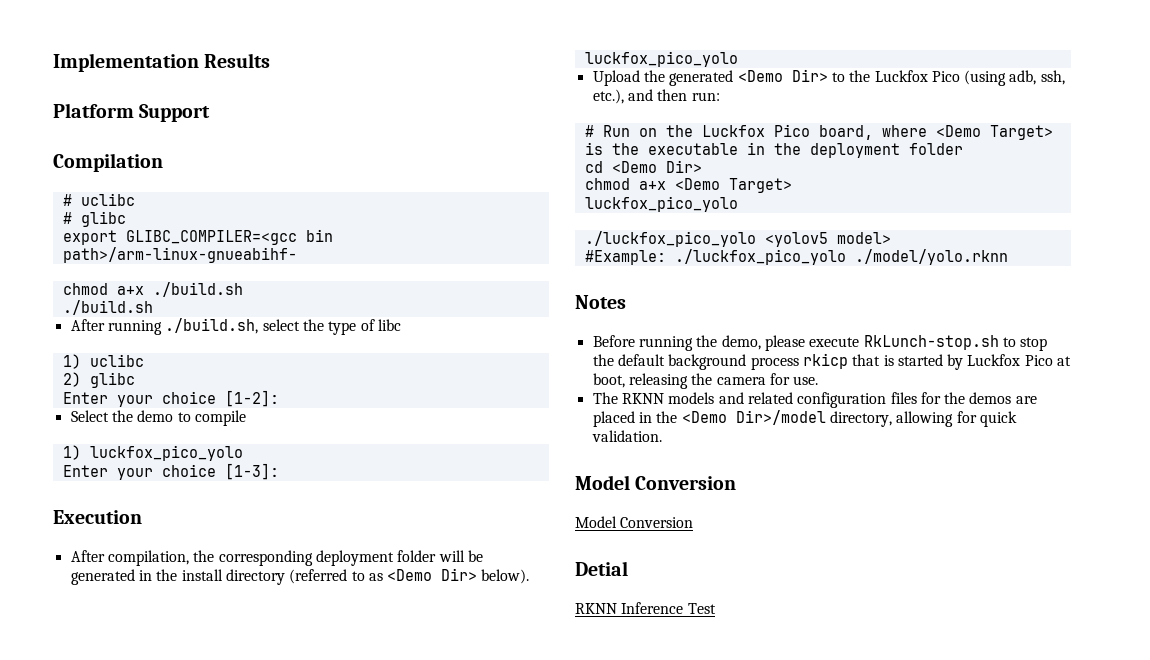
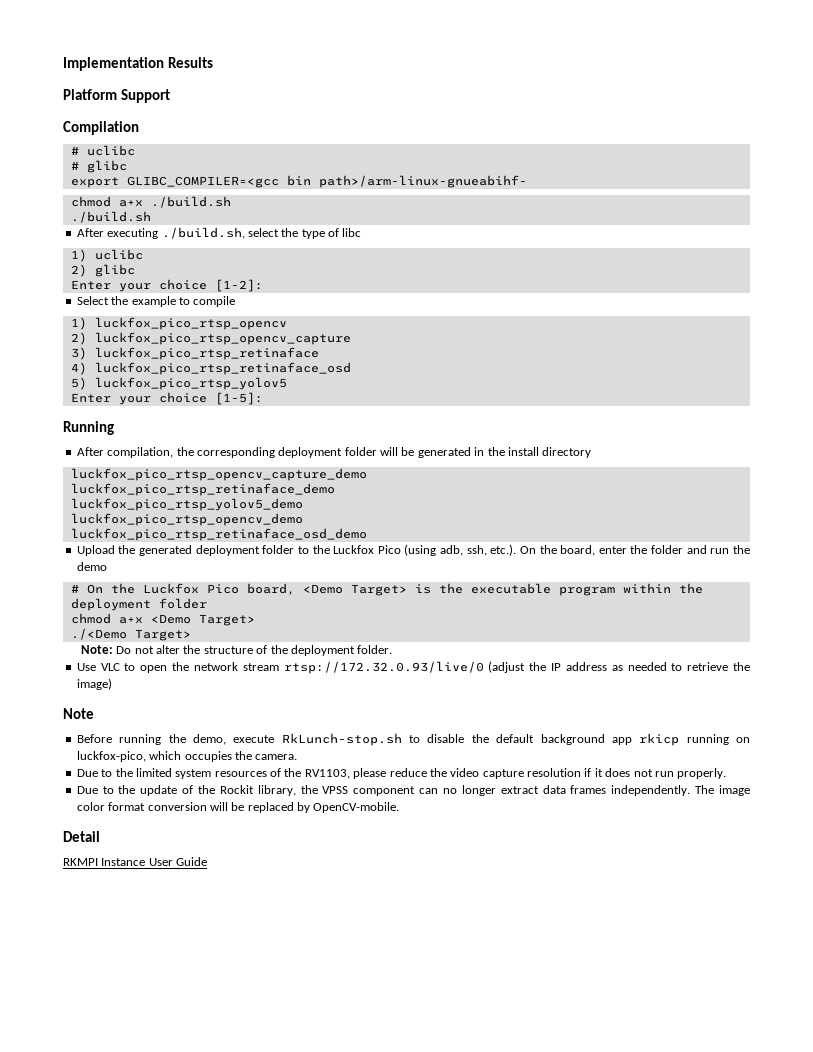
- After running ./build.sh, select the type of libc
+ After executing ./build.sh, select the type of libc
- Select the demo to compile
+ Select the example to compile
- 1) luckfox_pico_yolo
- Enter your choice [1-3]:
- Execution
+ 1) luckfox_pico_rtsp_opencv
+ 2) luckfox_pico_rtsp_opencv_capture
+ 3) luckfox_pico_rtsp_retinaface
+ 4) luckfox_pico_rtsp_retinaface_osd
+ 5) luckfox_pico_rtsp_yolov5
+ Enter your choice [1-5]:
+ Running
- After compilation, the corresponding deployment folder will be generated in the install directory (referred to as <Demo Dir> below).
- luckfox_pico_yolo
+ After compilation, the corresponding deployment folder will be generated in the install directory
+ luckfox_pico_rtsp_opencv_capture_demo
+ luckfox_pico_rtsp_retinaface_demo
+ luckfox_pico_rtsp_yolov5_demo
+ luckfox_pico_rtsp_opencv_demo
+ luckfox_pico_rtsp_retinaface_osd_demo
- Upload the generated <Demo Dir> to the Luckfox Pico (using adb, ssh, etc.), and then run:
- # Run on the Luckfox Pico board, where <Demo Target> is the executable in the deployment folder
+ Upload the generated deployment folder to the Luckfox Pico (using adb, ssh, etc.). On the board, enter the folder and run the demo
+ # On the Luckfox Pico board, <Demo Target> is the executable program within the deployment folder
- cd <Demo Dir>
  chmod a+x <Demo Target>
- luckfox_pico_yolo
- ./luckfox_pico_yolo <yolov5 model>
- #Example: ./luckfox_pico_yolo ./model/yolo.rknn
- Notes
+ ./<Demo Target>
+ Note: Do not alter the structure of the deployment folder.
+ Use VLC to open the network stream rtsp://172.32.0.93/live/0 (adjust the IP address as needed to retrieve the image)
+ Note
- Before running the demo, please execute RkLunch-stop.sh to stop the default background process rkicp that is started by Luckfox Pico at boot, releasing the camera for use.
- The RKNN models and related configuration files for the demos are placed in the <Demo Dir>/model directory, allowing for quick validation.
- Model Conversion
- Model Conversion
- Detial
- RKNN Inference Test
+ Before running the demo, execute RkLunch-stop.sh to disable the default background app rkicp running on luckfox-pico, which occupies the camera.
+ Due to the limited system resources of the RV1103, please reduce the video capture resolution if it does not run properly.
+ Due to the update of the Rockit library, the VPSS component can no longer extract data frames independently. The image color format conversion will be replaced by OpenCV-mobile.
+ Detail
+ RKMPI Instance User Guide

